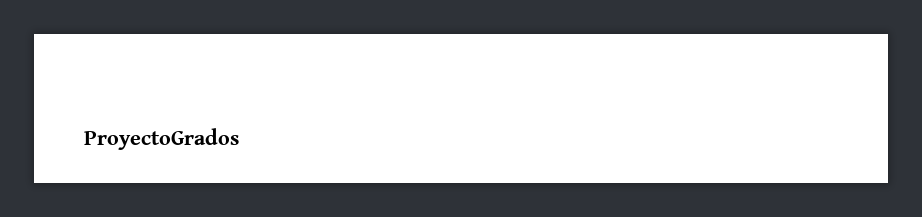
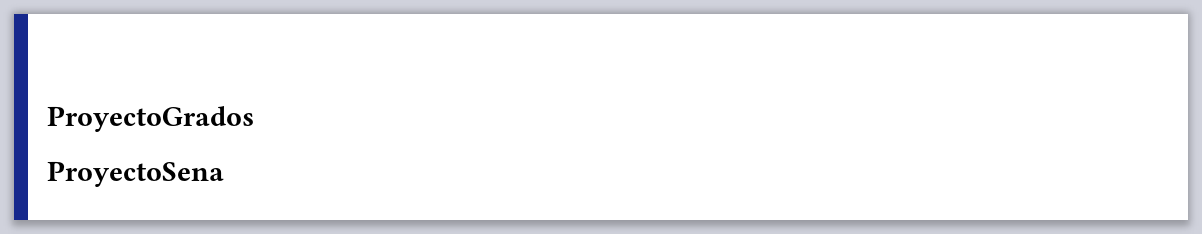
+ ProyectoSena

